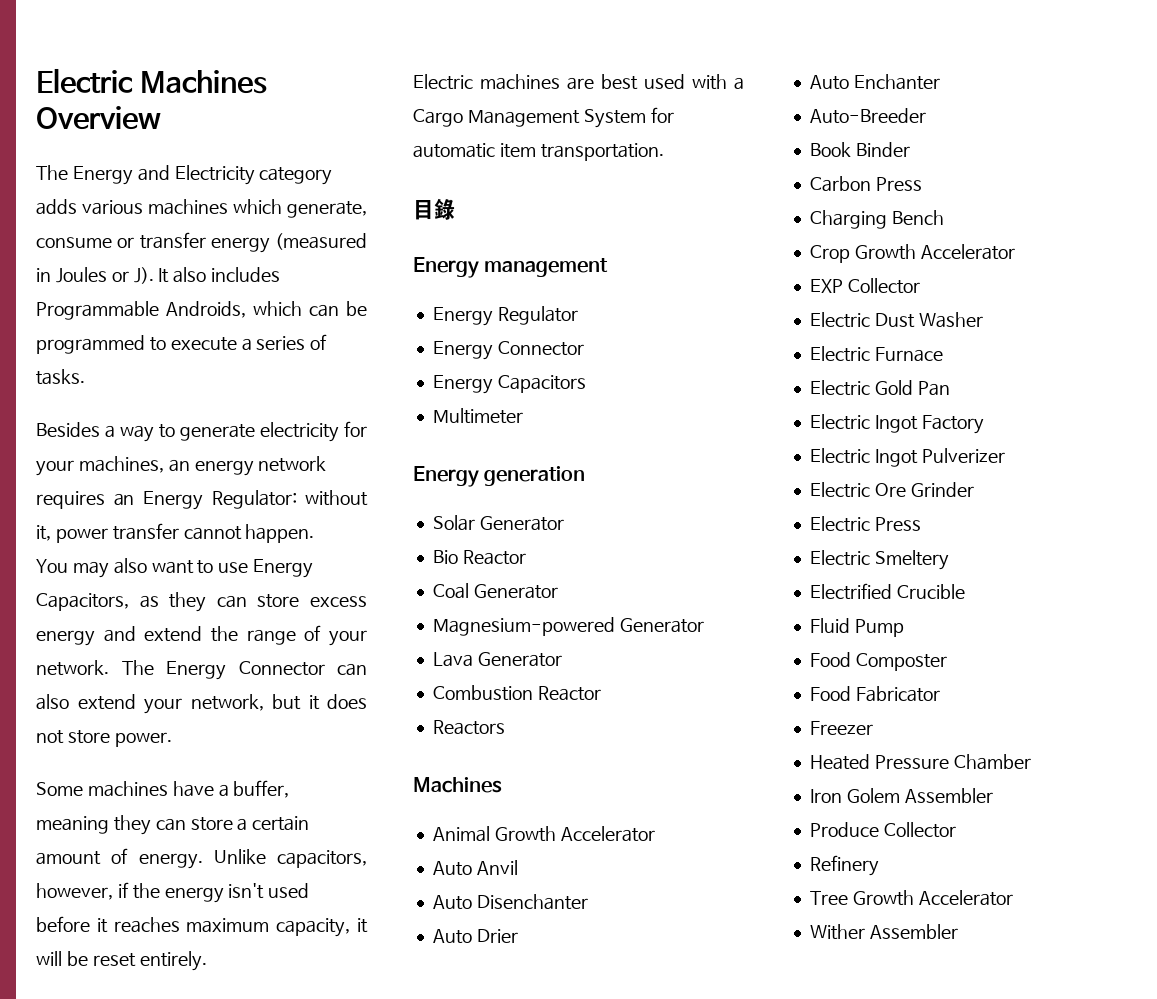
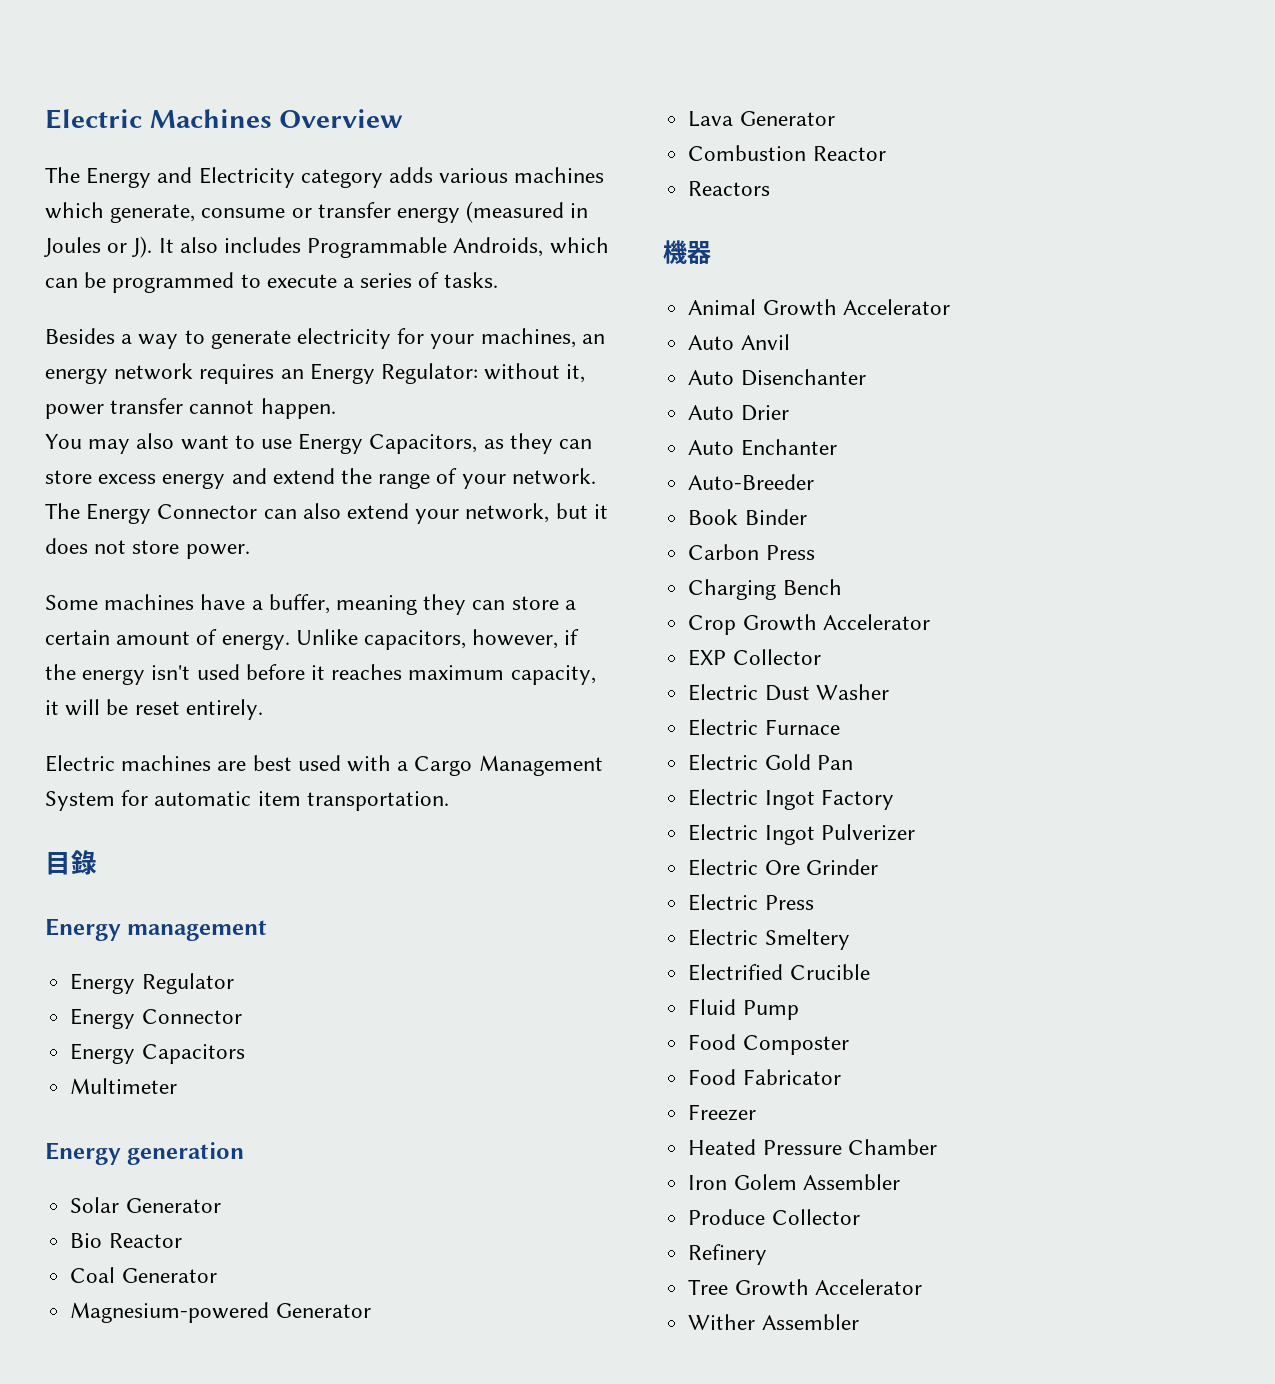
  Reactors
- Machines
+ 機器

